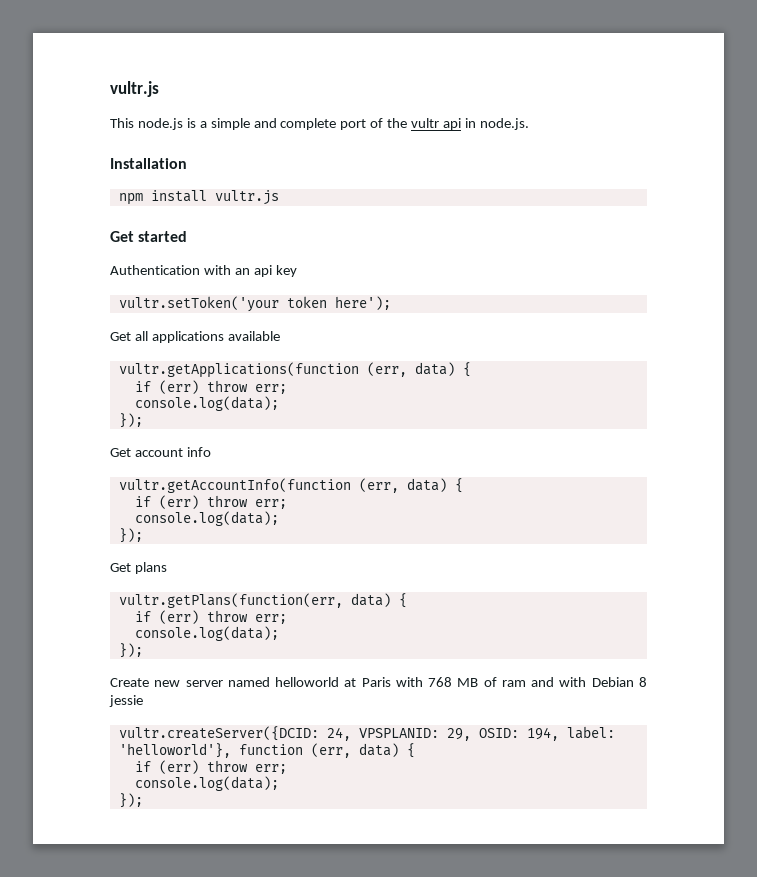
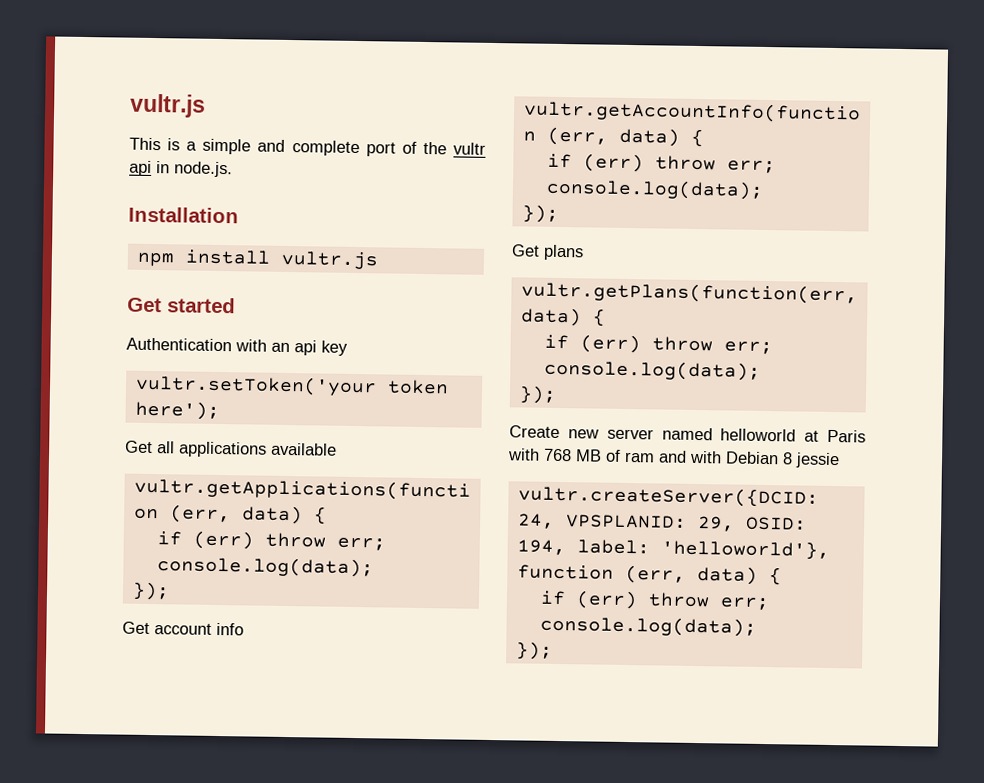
- This node.js is a simple and complete port of the vultr api in node.js.
+ This is a simple and complete port of the vultr api in node.js.

